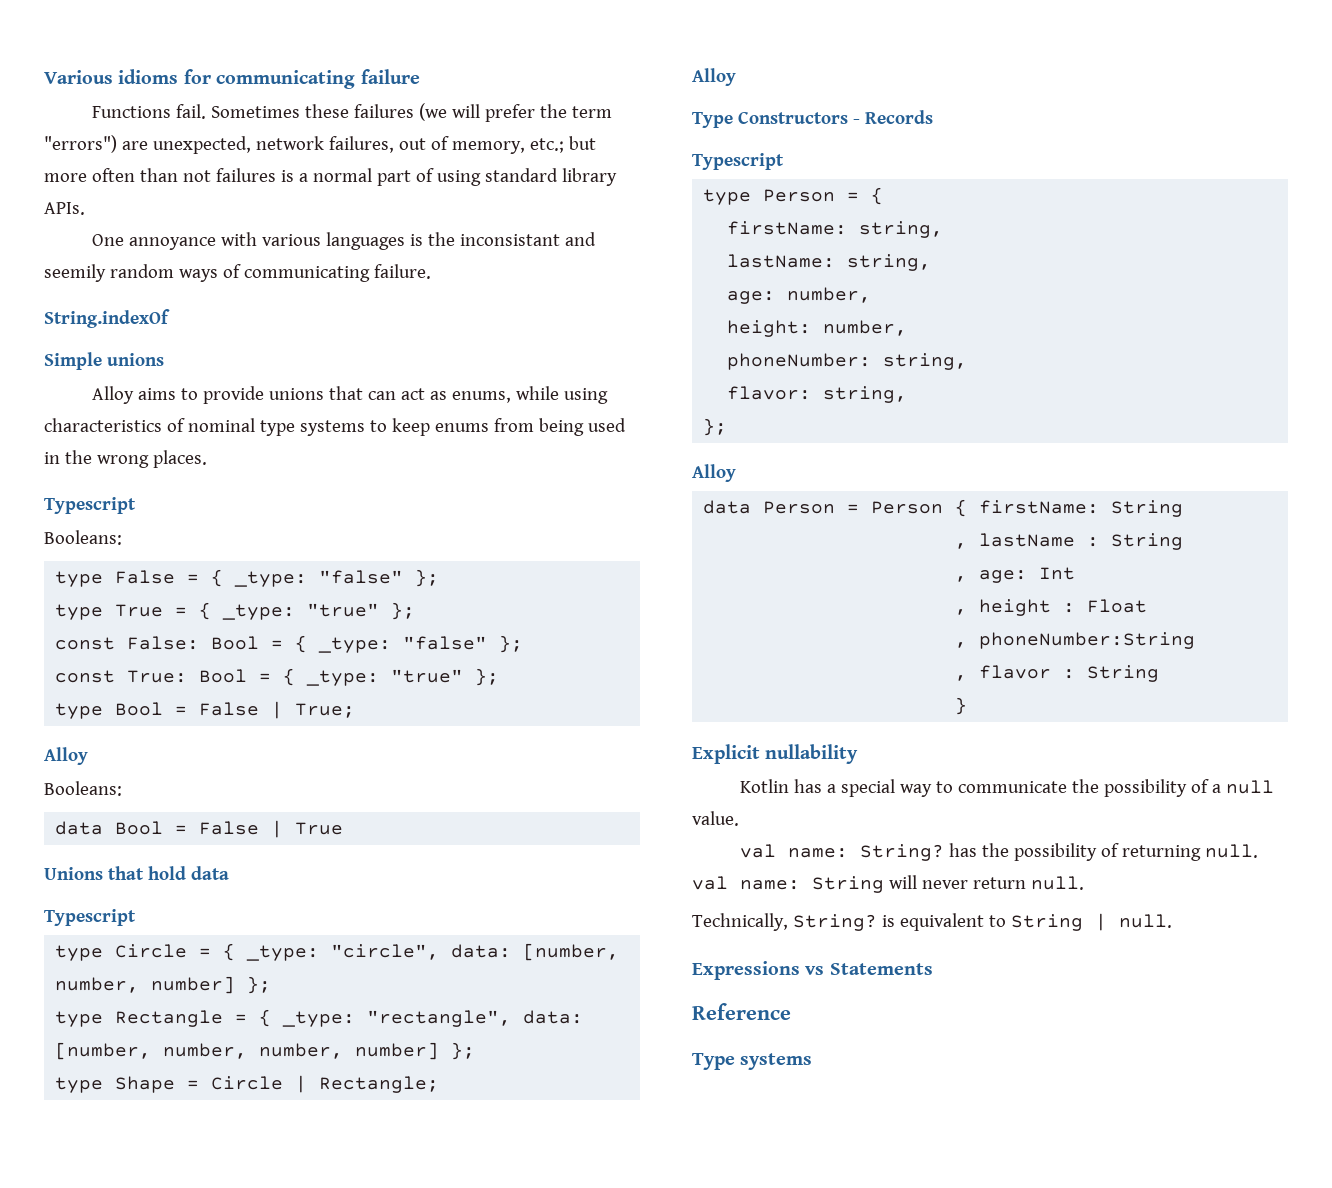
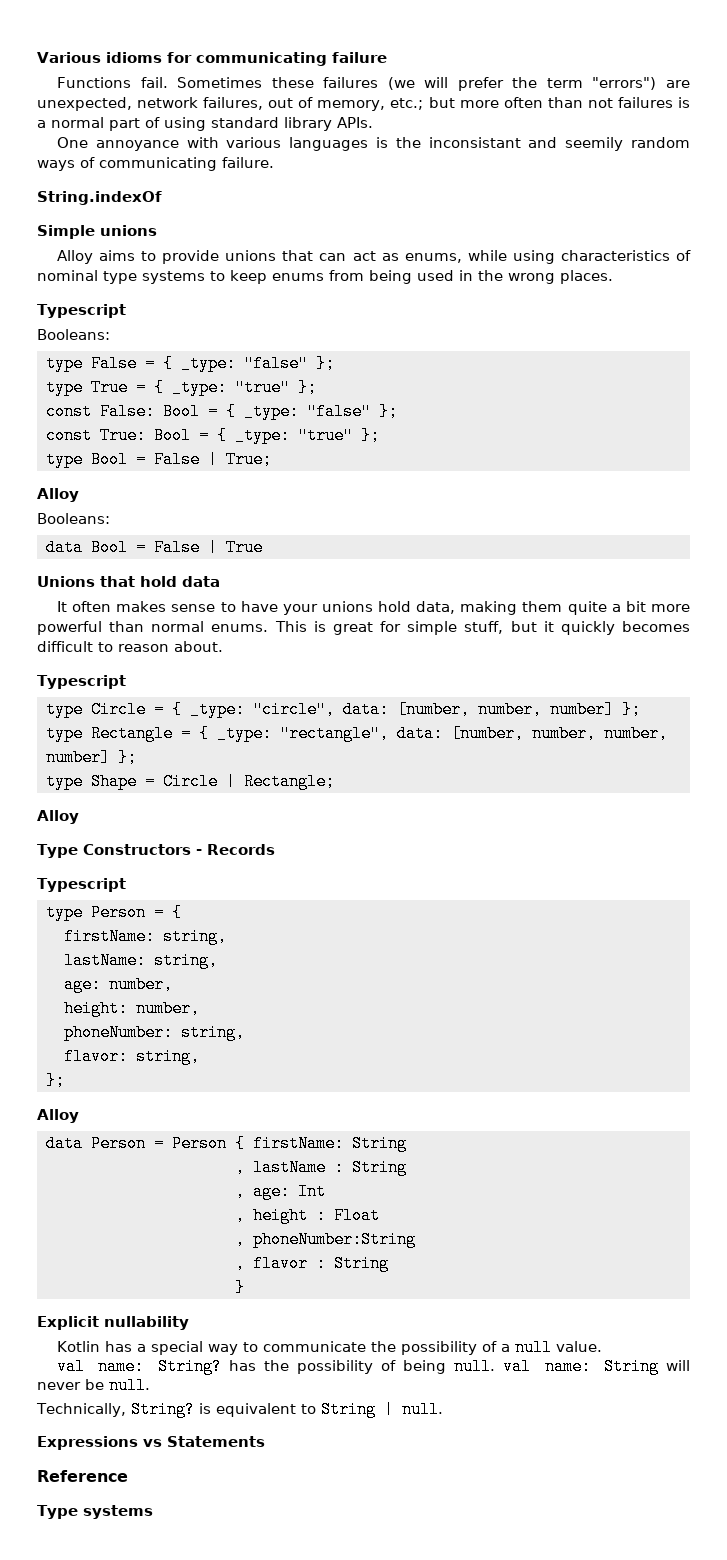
+ It often makes sense to have your unions hold data, making them quite a bit more powerful than normal enums. This is great for simple stuff, but it quickly becomes difficult to reason about.
- val name: String? has the possibility of returning null. val name: String will never return null.
+ val name: String? has the possibility of being null. val name: String will never be null.

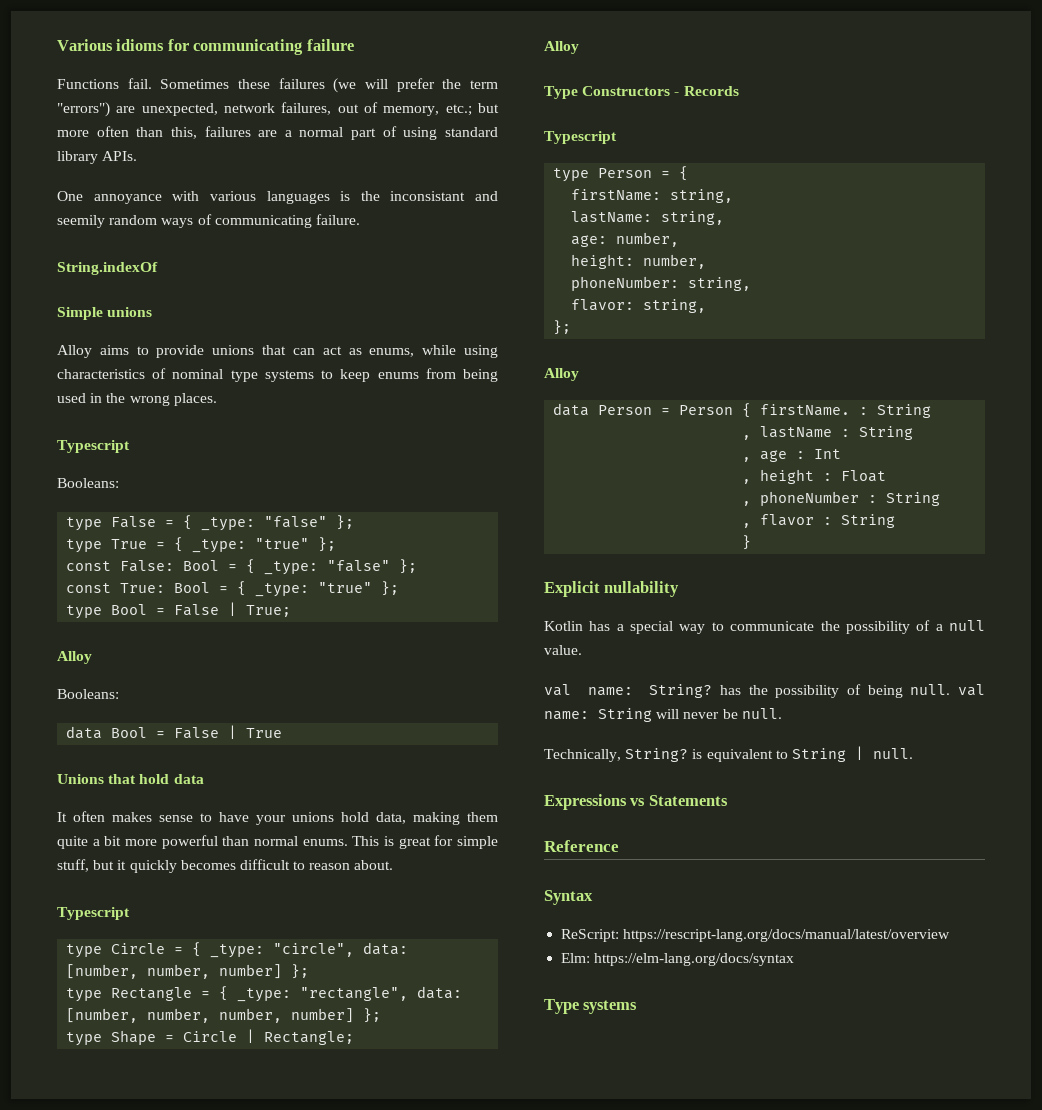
- Sometimes these failures (we will prefer the term "errors") are unexpected, network failures, out of memory, etc.; but more often than not failures is a normal part of using standard library APIs.
+ Sometimes these failures (we will prefer the term "errors") are unexpected, network failures, out of memory, etc.; but more often than this, failures are a normal part of using standard library APIs.
- data Person = Person { firstName: String
+ data Person = Person { firstName. : String
- , age: Int
+ , age : Int
- , phoneNumber:String
+ , phoneNumber : String
+ Syntax
+ ReScript: https://rescript-lang.org/docs/manual/latest/overview
+ Elm: https://elm-lang.org/docs/syntax

